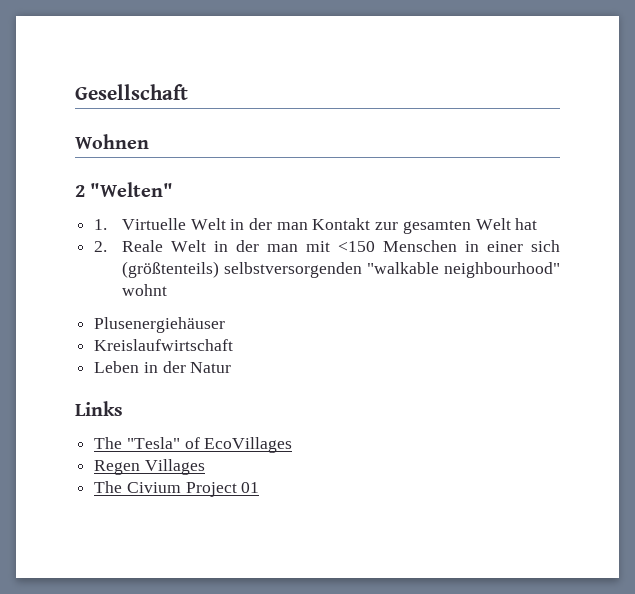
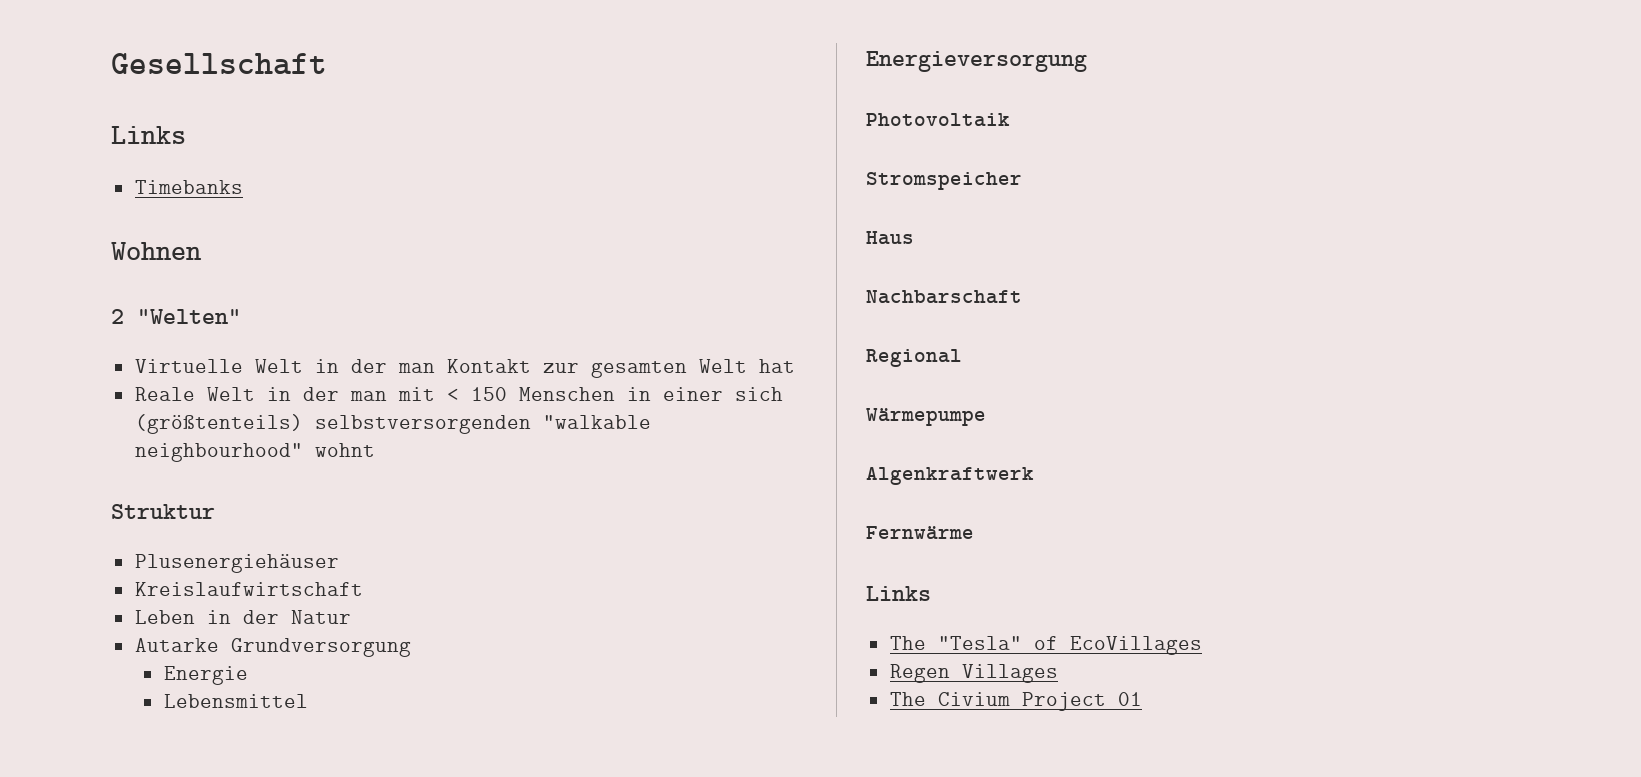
  Gesellschaft
+ Links
+ Timebanks
- 1. Virtuelle Welt in der man Kontakt zur gesamten Welt hat
+ Virtuelle Welt in der man Kontakt zur gesamten Welt hat
- 2. Reale Welt in der man mit <150 Menschen in einer sich (größtenteils) selbstversorgenden "walkable neighbourhood" wohnt
+ Reale Welt in der man mit < 150 Menschen in einer sich (größtenteils) selbstversorgenden "walkable neighbourhood" wohnt
+ Struktur
+ Autarke Grundversorgung
+ Energie
+ Lebensmittel
+ Energieversorgung
+ Photovoltaik
+ Stromspeicher
+ Haus
+ Nachbarschaft
+ Regional
+ Wärmepumpe
+ Algenkraftwerk
+ Fernwärme

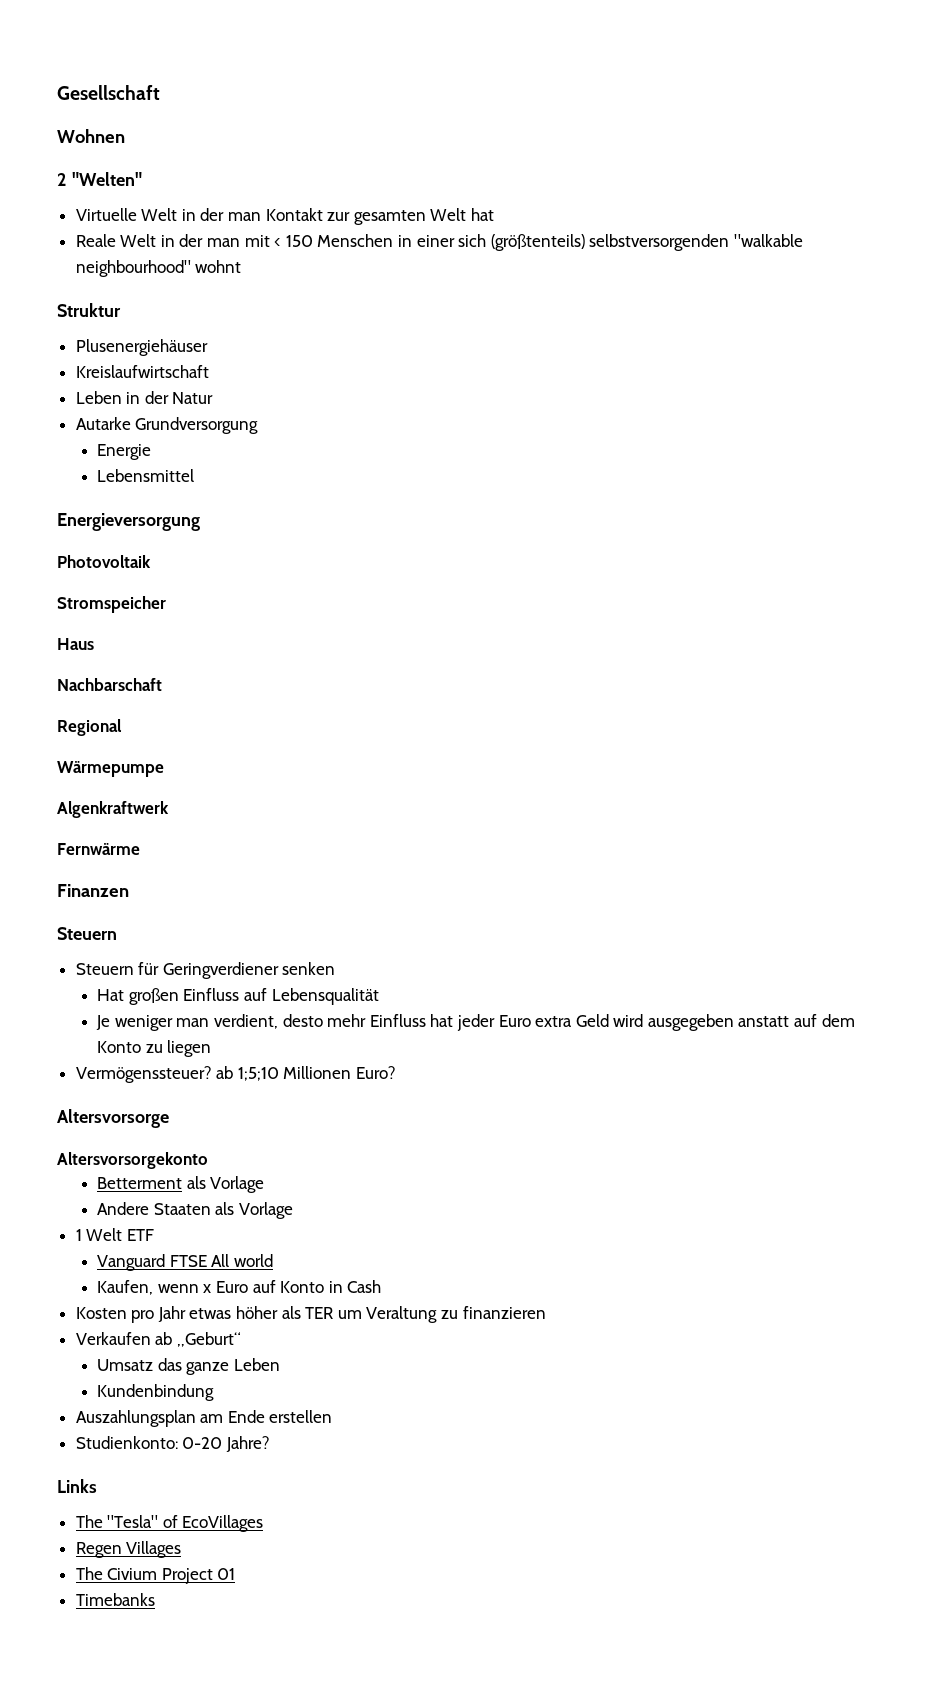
  Gesellschaft
- Links
- Timebanks
+ Finanzen
+ Steuern
+ Steuern für Geringverdiener senken
+ Hat großen Einfluss auf Lebensqualität
+ Je weniger man verdient, desto mehr Einfluss hat jeder Euro extra Geld wird ausgegeben anstatt auf dem Konto zu liegen
+ Vermögenssteuer? ab 1;5;10 Millionen Euro?
+ Altersvorsorge
+ Altersvorsorgekonto
+ Betterment als Vorlage
+ Andere Staaten als Vorlage
+ 1 Welt ETF
+ Vanguard FTSE All world
+ Kaufen, wenn x Euro auf Konto in Cash
+ Kosten pro Jahr etwas höher als TER um Veraltung zu finanzieren
+ Verkaufen ab „Geburt“
+ Umsatz das ganze Leben
+ Kundenbindung
+ Auszahlungsplan am Ende erstellen
+ Studienkonto: 0-20 Jahre?
+ Timebanks

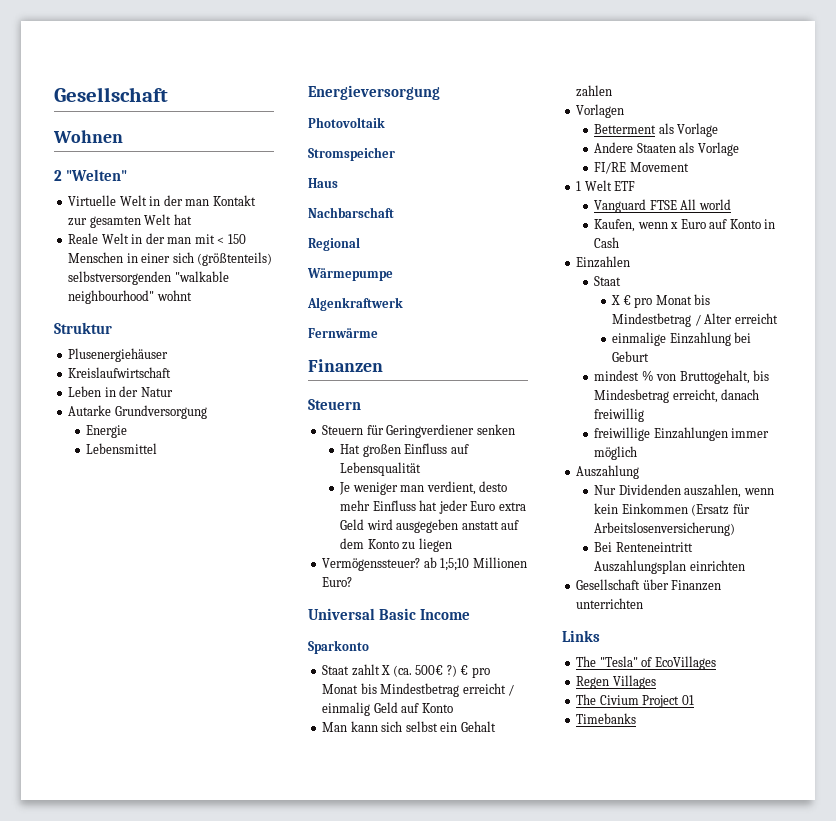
- Altersvorsorge
- Altersvorsorgekonto
+ Universal Basic Income
+ Sparkonto
+ Staat zahlt X (ca. 500€ ?) € pro Monat bis Mindestbetrag erreicht / einmalig Geld auf Konto
+ Man kann sich selbst ein Gehalt zahlen
+ Vorlagen
+ FI/RE Movement
- Kosten pro Jahr etwas höher als TER um Veraltung zu finanzieren
- Verkaufen ab „Geburt“
- Umsatz das ganze Leben
- Kundenbindung
- Auszahlungsplan am Ende erstellen
- Studienkonto: 0-20 Jahre?
+ Einzahlen
+ Staat
+ X € pro Monat bis Mindestbetrag / Alter erreicht
+ einmalige Einzahlung bei Geburt
+ mindest % von Bruttogehalt, bis Mindesbetrag erreicht, danach freiwillig
+ freiwillige Einzahlungen immer möglich
+ Auszahlung
+ Nur Dividenden auszahlen, wenn kein Einkommen (Ersatz für Arbeitslosenversicherung)
+ Bei Renteneintritt Auszahlungsplan einrichten
+ Gesellschaft über Finanzen unterrichten

